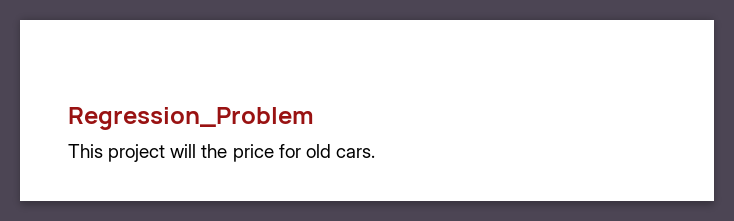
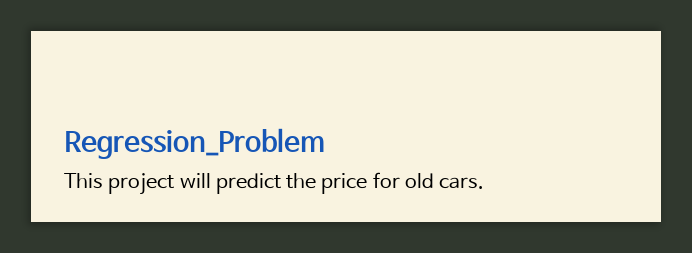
- This project will the price for old cars.
+ This project will predict the price for old cars.

